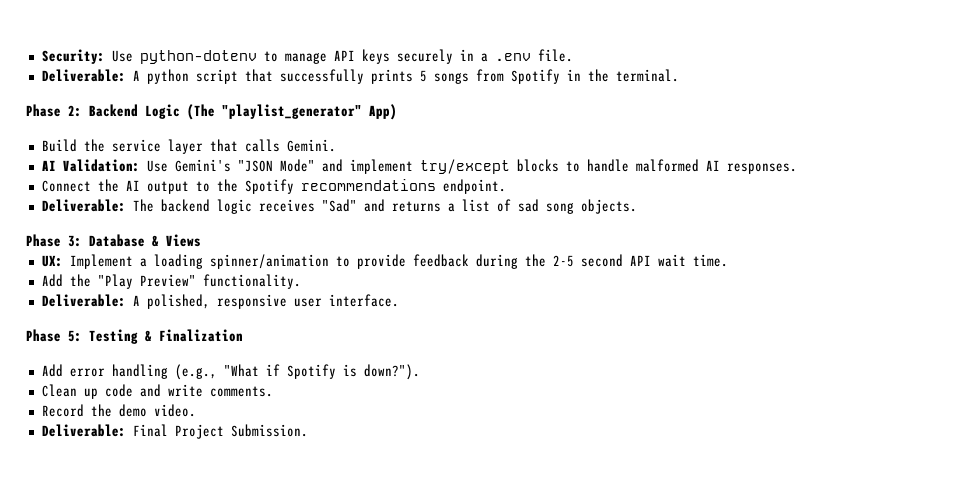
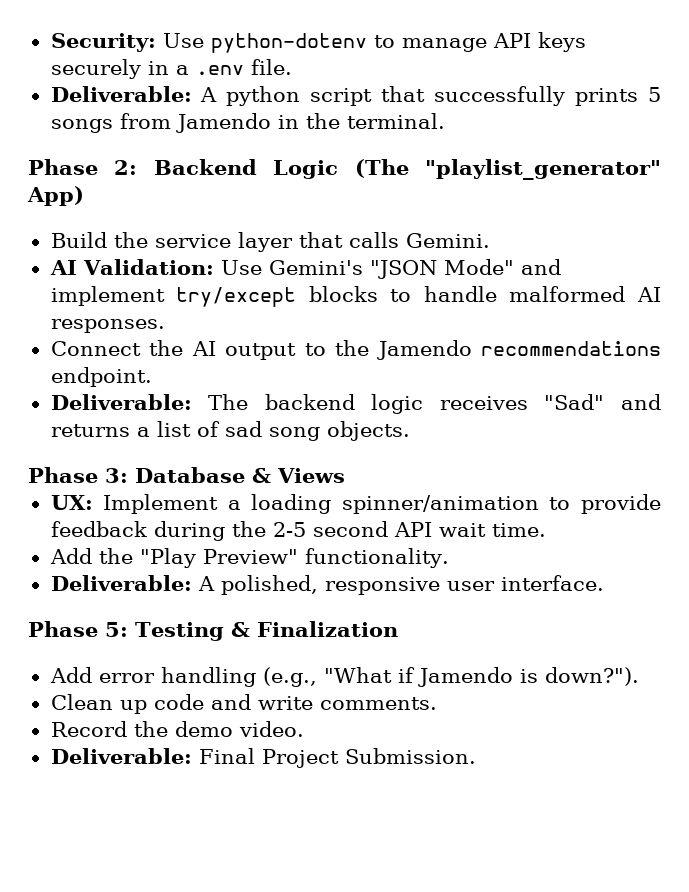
- Deliverable: A python script that successfully prints 5 songs from Spotify in the terminal.
+ Deliverable: A python script that successfully prints 5 songs from Jamendo in the terminal.
- Connect the AI output to the Spotify recommendations endpoint.
+ Connect the AI output to the Jamendo recommendations endpoint.
- Add error handling (e.g., "What if Spotify is down?").
+ Add error handling (e.g., "What if Jamendo is down?").

